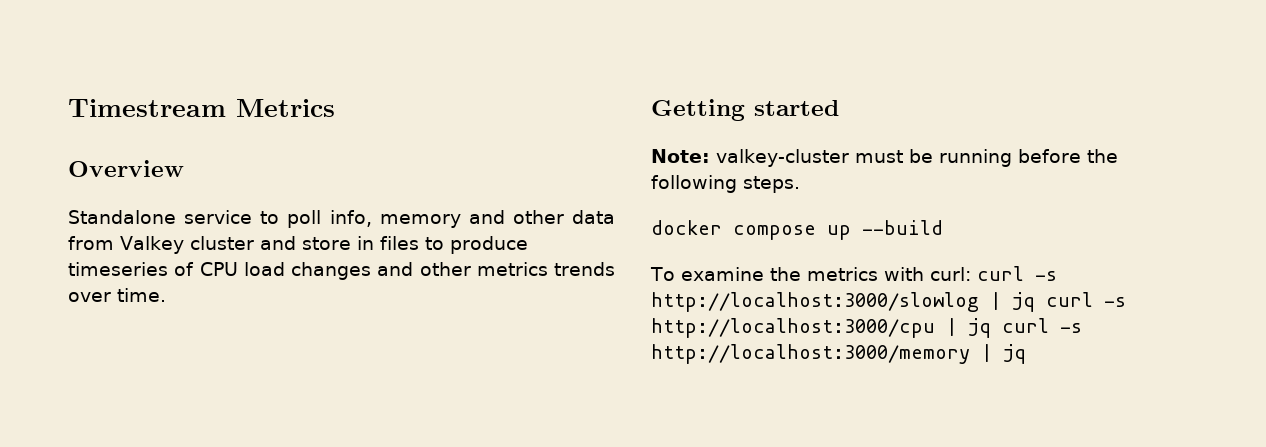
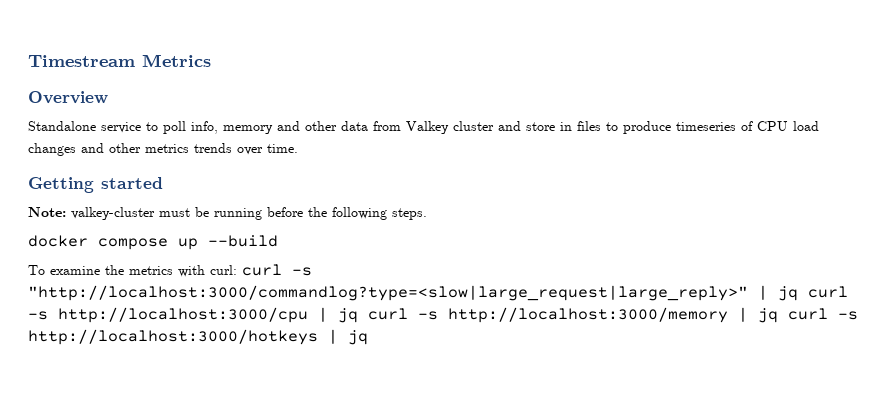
- To examine the metrics with curl: curl -s http://localhost:3000/slowlog | jq curl -s http://localhost:3000/cpu | jq curl -s http://localhost:3000/memory | jq
+ To examine the metrics with curl: curl -s "http://localhost:3000/commandlog?type=<slow|large_request|large_reply>" | jq curl -s http://localhost:3000/cpu | jq curl -s http://localhost:3000/memory | jq curl -s http://localhost:3000/hotkeys | jq

